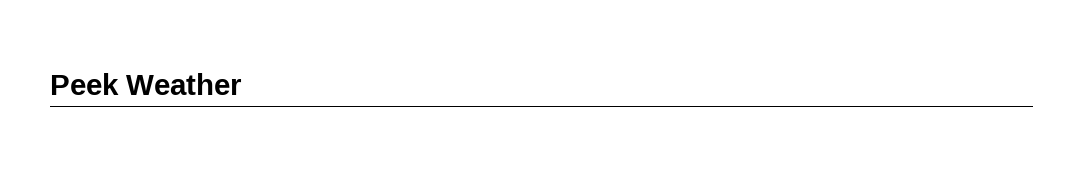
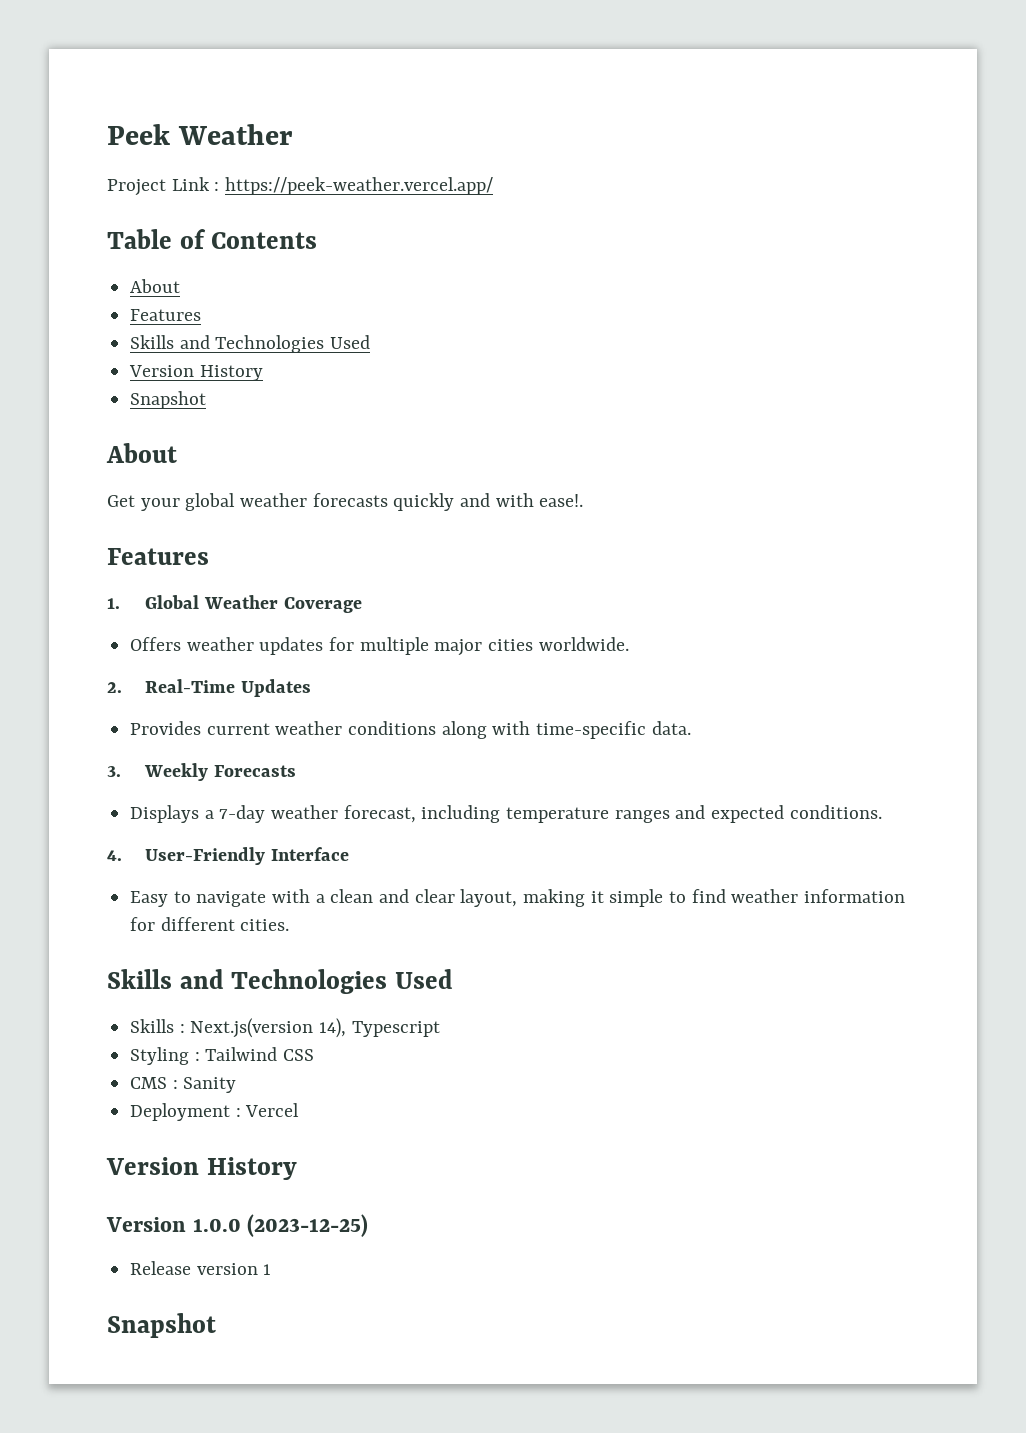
+ Project Link : https://peek-weather.vercel.app/
+ Table of Contents
+ About
+ Features
+ Skills and Technologies Used
+ Version History
+ Snapshot
+ About
+ Get your global weather forecasts quickly and with ease!.
+ Features
+ 1. Global Weather Coverage
+ Offers weather updates for multiple major cities worldwide.
+ 2. Real-Time Updates
+ Provides current weather conditions along with time-specific data.
+ 3. Weekly Forecasts
+ Displays a 7-day weather forecast, including temperature ranges and expected conditions.
+ 4. User-Friendly Interface
+ Easy to navigate with a clean and clear layout, making it simple to find weather information for different cities.
+ Skills and Technologies Used
+ Skills : Next.js(version 14), Typescript
+ Styling : Tailwind CSS
+ CMS : Sanity
+ Deployment : Vercel
+ Version History
+ Version 1.0.0 (2023-12-25)
+ Release version 1
+ Snapshot

